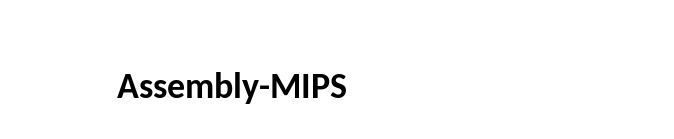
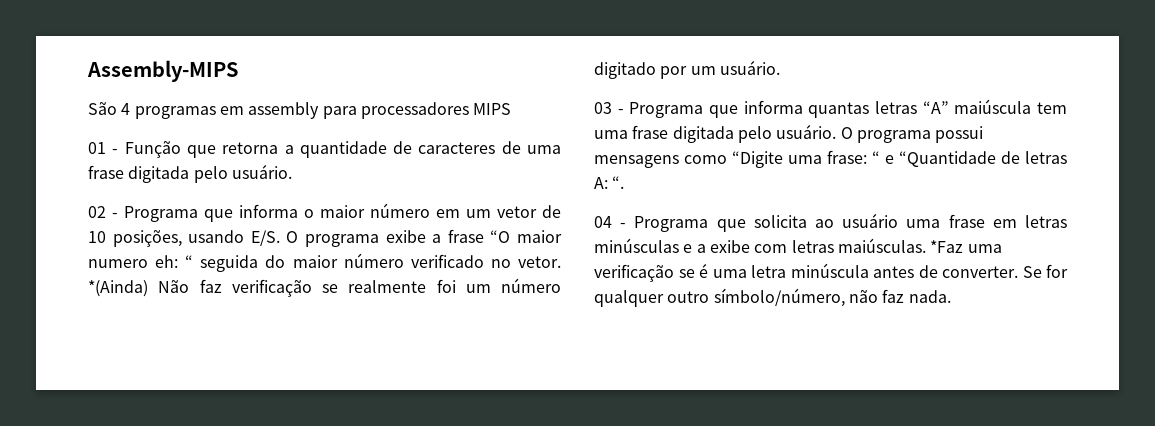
+ São 4 programas em assembly para processadores MIPS
+ 01 - Função que retorna a quantidade de caracteres de uma frase digitada pelo usuário.
+ 02 - Programa que informa o maior número em um vetor de 10 posições, usando E/S. O programa exibe a frase “O maior numero eh: “ seguida do maior número verificado no vetor. *(Ainda) Não faz verificação se realmente foi um número digitado por um usuário.
+ 03 - Programa que informa quantas letras “A” maiúscula tem uma frase digitada pelo usuário. O programa possui mensagens como “Digite uma frase: “ e “Quantidade de letras A: “.
+ 04 - Programa que solicita ao usuário uma frase em letras minúsculas e a exibe com letras maiúsculas. *Faz uma verificação se é uma letra minúscula antes de converter. Se for qualquer outro símbolo/número, não faz nada.

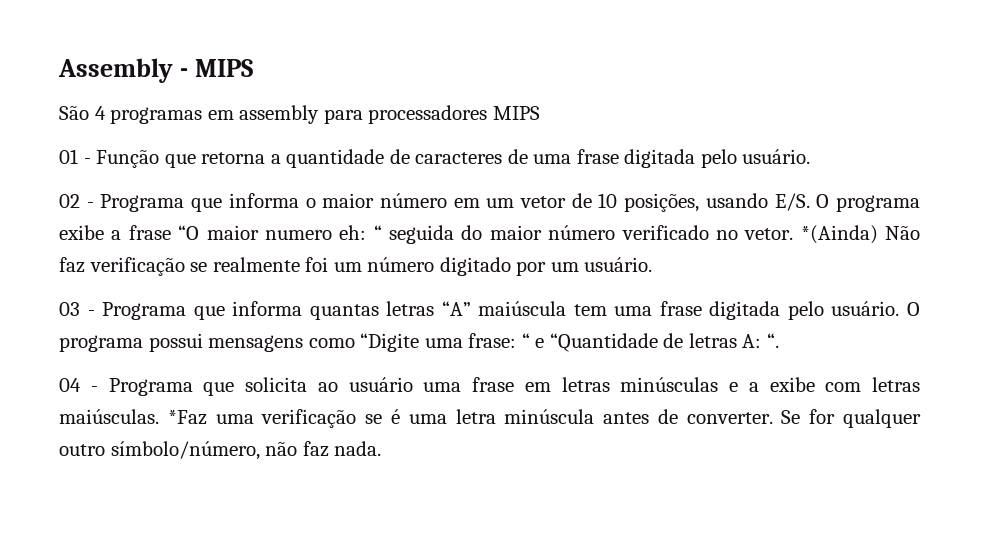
- Assembly-MIPS
+ Assembly - MIPS

